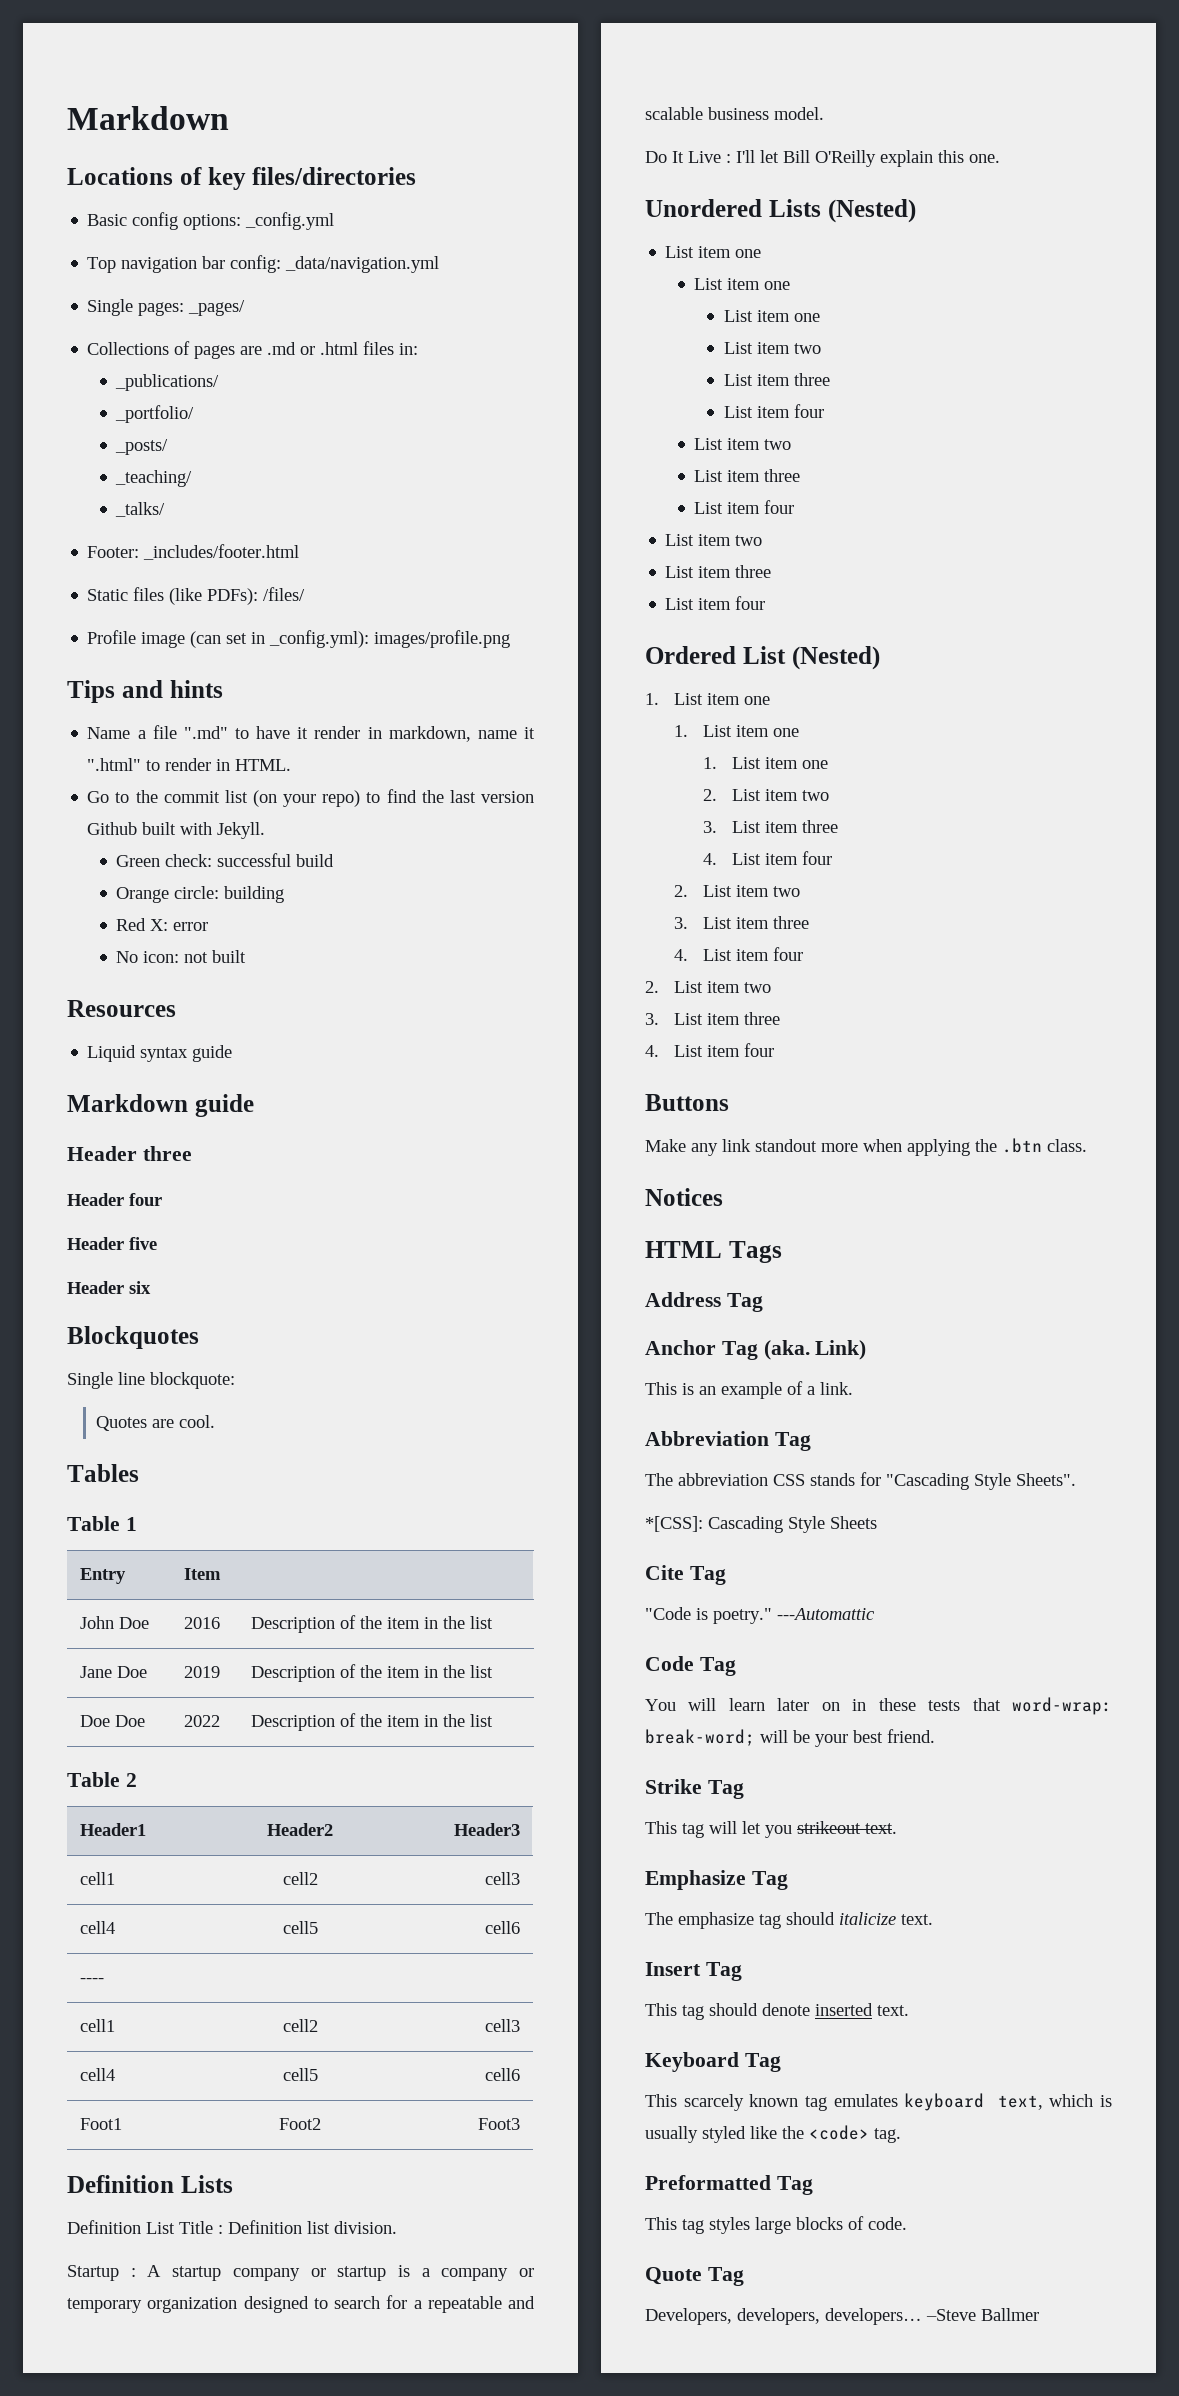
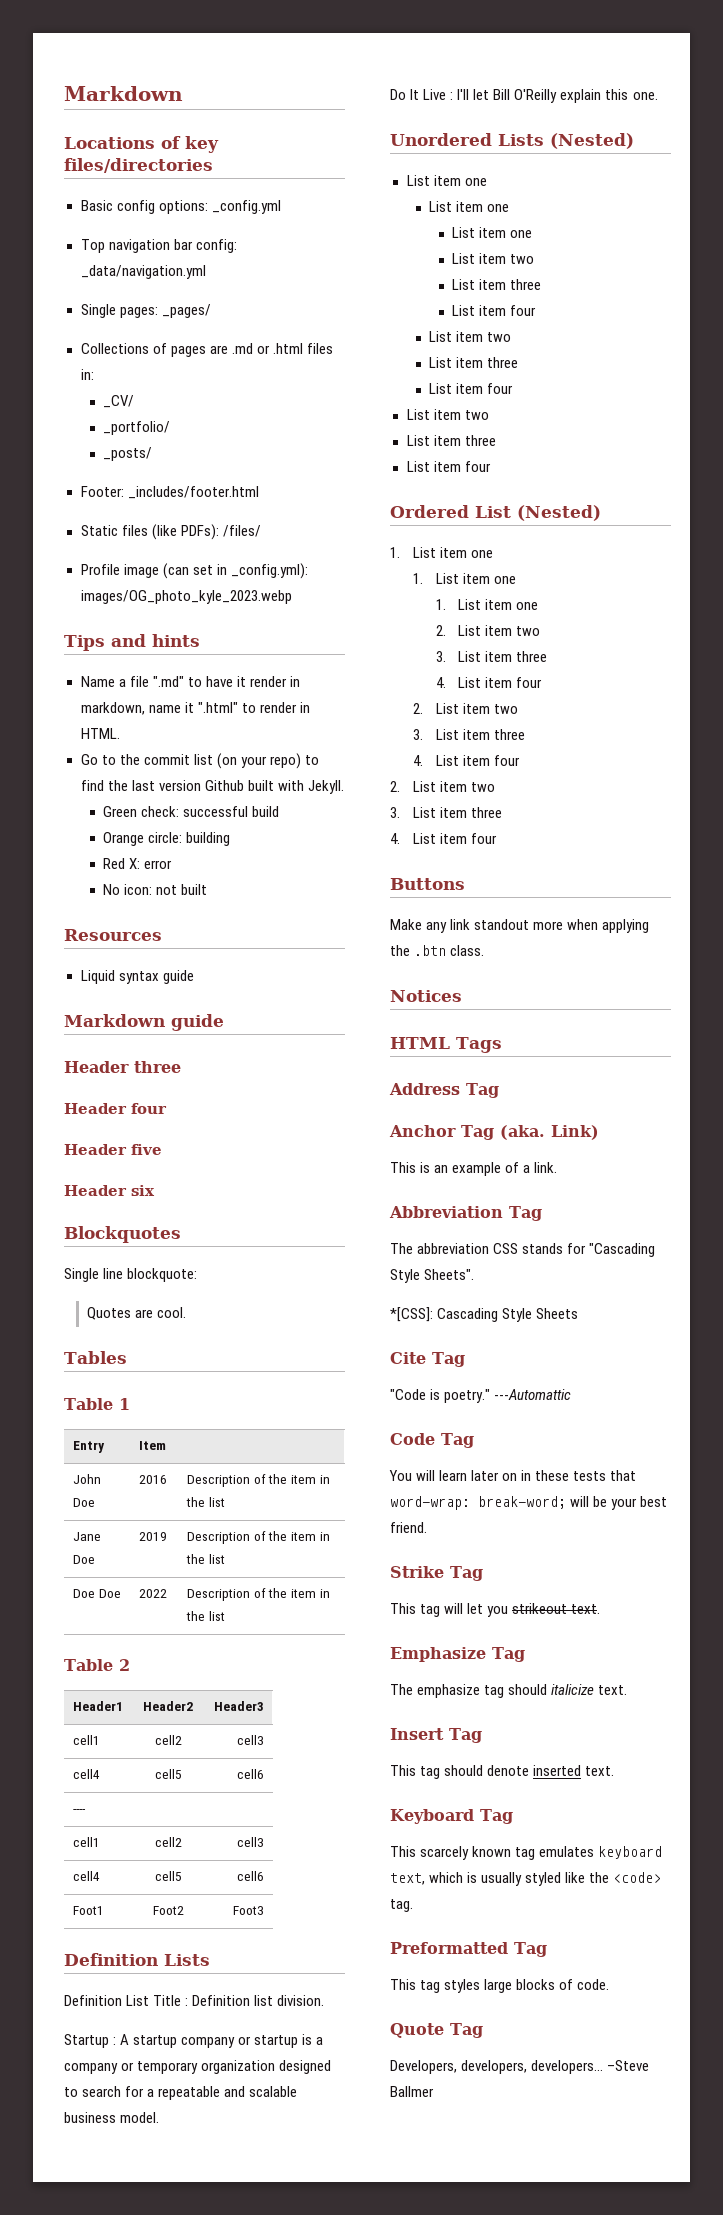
- _publications/
+ _CV/
- _teaching/
- _talks/
- Profile image (can set in _config.yml): images/profile.png
+ Profile image (can set in _config.yml): images/OG_photo_kyle_2023.webp

